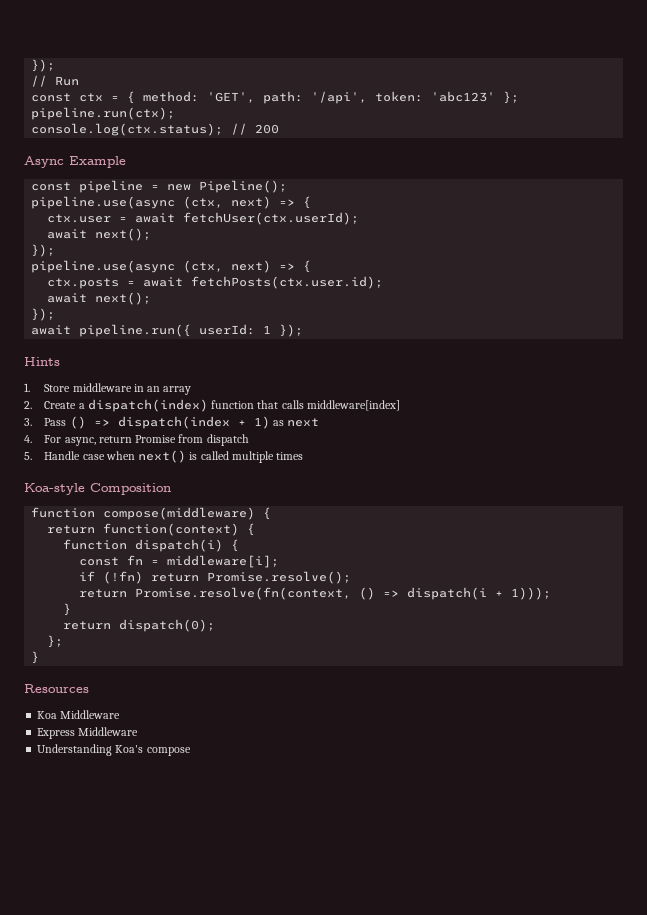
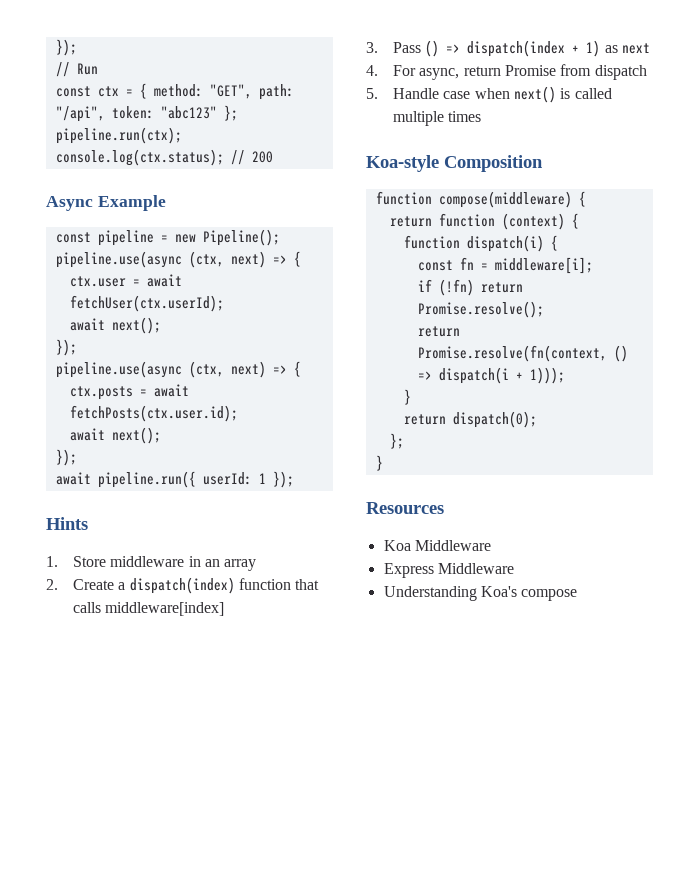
- const ctx = { method: 'GET', path: '/api', token: 'abc123' };
+ const ctx = { method: "GET", path: "/api", token: "abc123" };
- return function(context) {
+ return function (context) {

